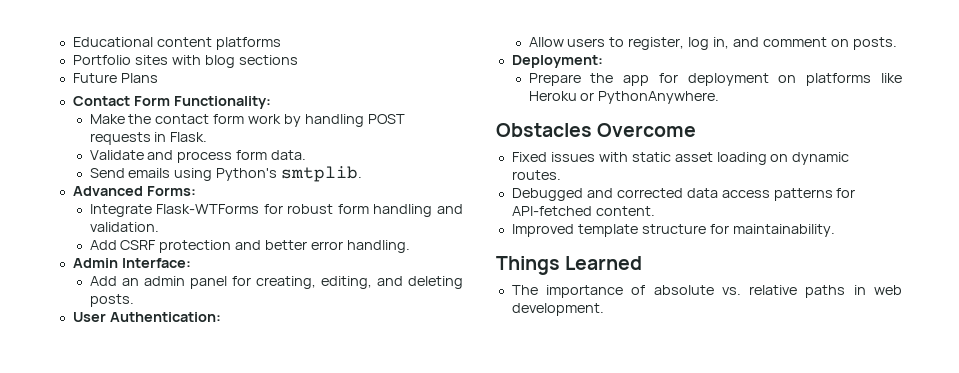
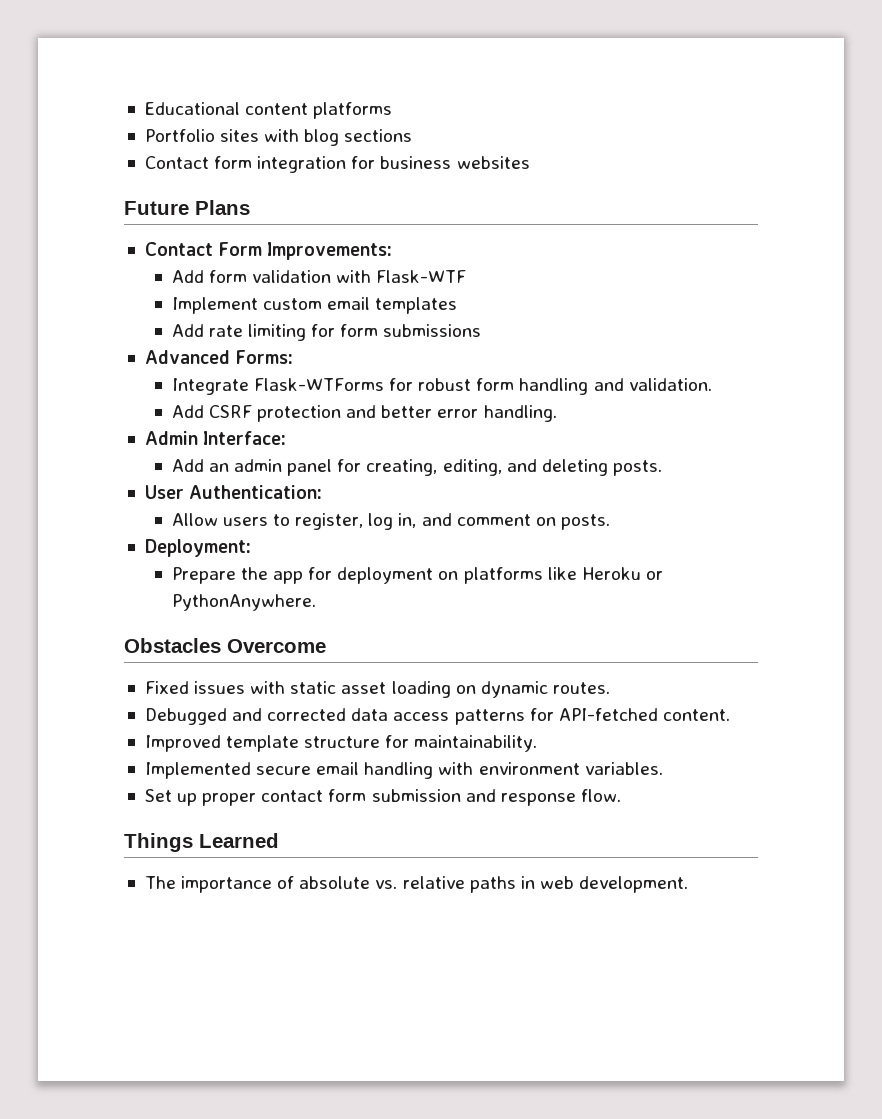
+ Contact form integration for business websites
  Future Plans
- Contact Form Functionality:
- Make the contact form work by handling POST requests in Flask.
- Validate and process form data.
- Send emails using Python's smtplib.
+ Contact Form Improvements:
+ Add form validation with Flask-WTF
+ Implement custom email templates
+ Add rate limiting for form submissions
+ Implemented secure email handling with environment variables.
+ Set up proper contact form submission and response flow.

